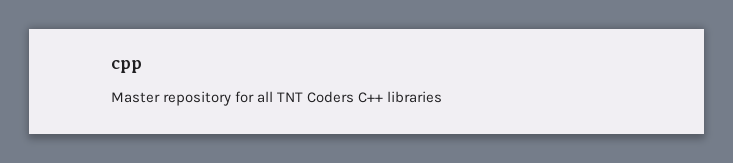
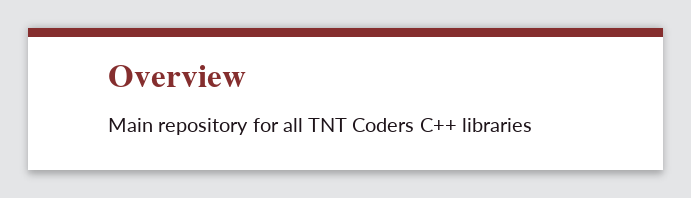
- cpp
- Master repository for all TNT Coders C++ libraries
+ Overview
+ Main repository for all TNT Coders C++ libraries

